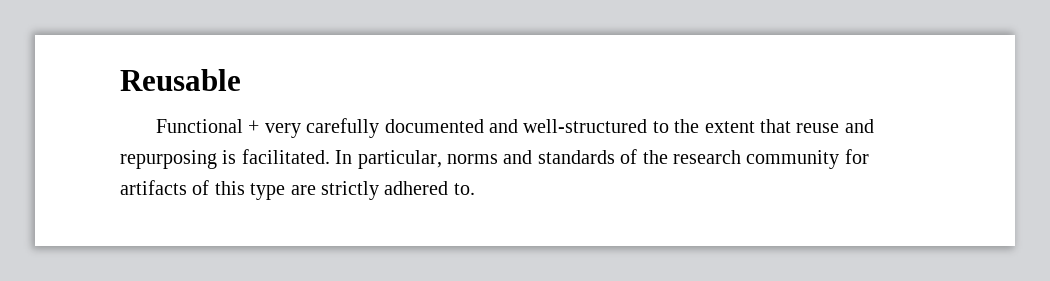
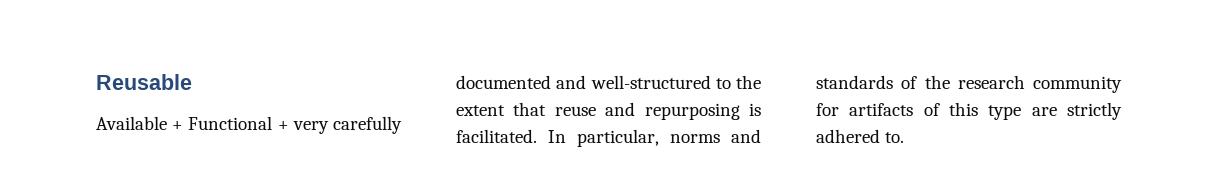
- Functional + very carefully documented and well-structured to the extent that reuse and repurposing is facilitated.
+ Available + Functional + very carefully documented and well-structured to the extent that reuse and repurposing is facilitated.

